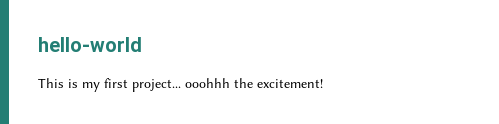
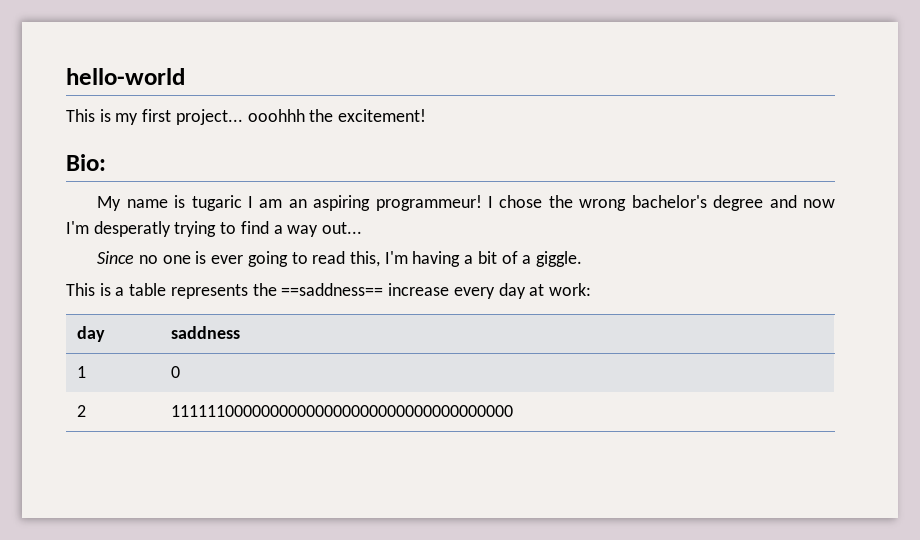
+ Bio:
+ My name is tugaric I am an aspiring programmeur! I chose the wrong bachelor's degree and now I'm desperatly trying to find a way out...
+ Since no one is ever going to read this, I'm having a bit of a giggle.
+ This is a table represents the ==saddness== increase every day at work:
+ day | saddness
+ 1 | 0
+ 2 | 11111100000000000000000000000000000000

